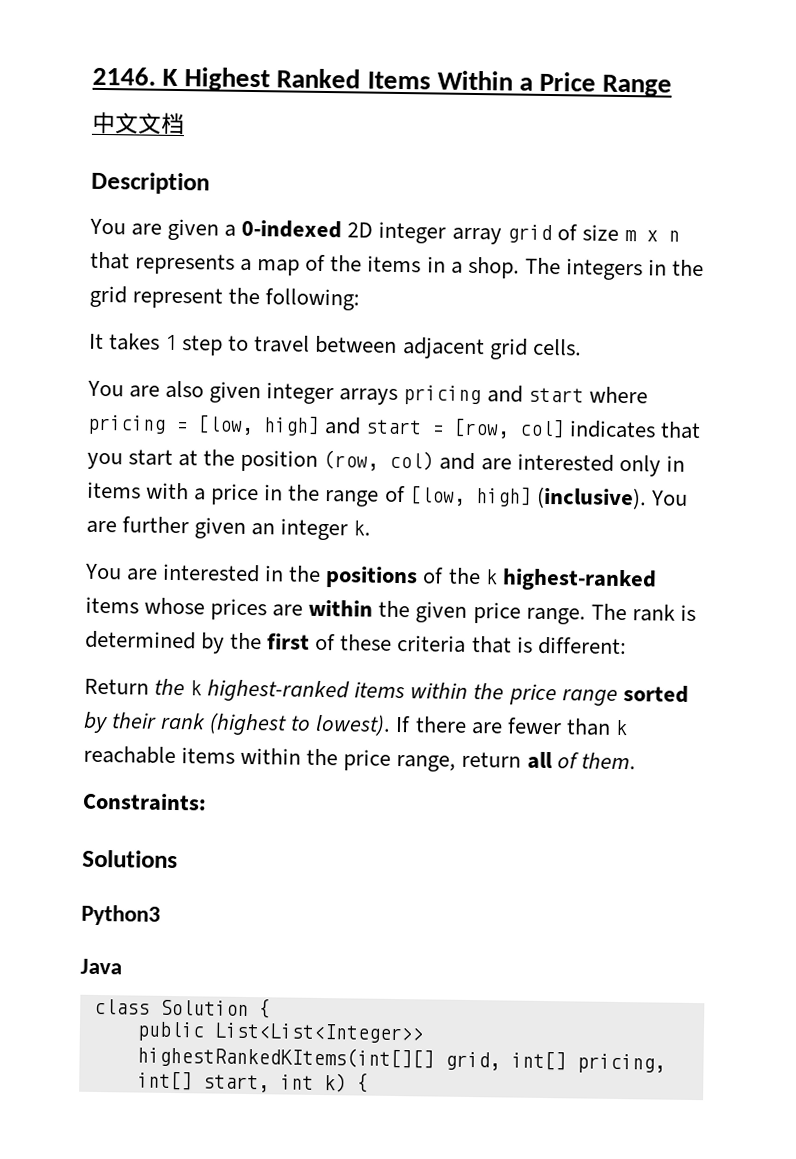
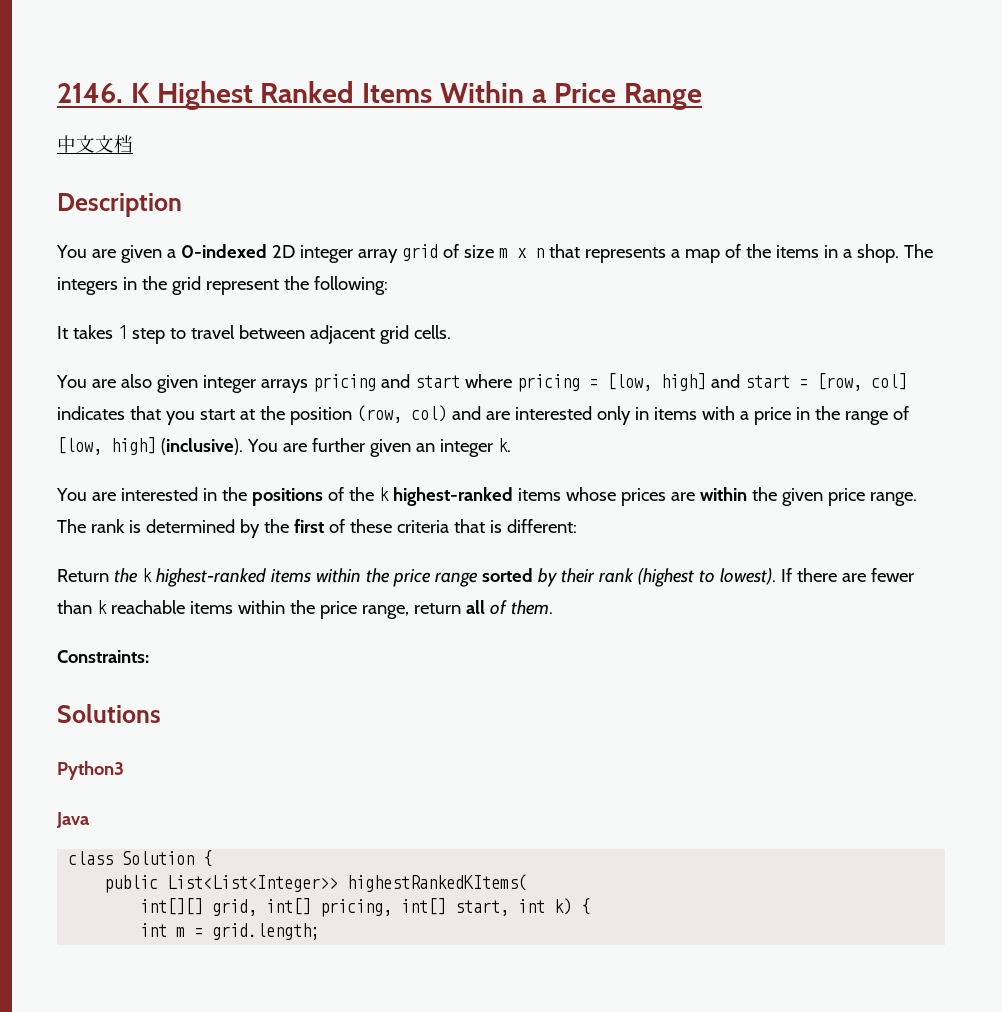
- public List<List<Integer>> highestRankedKItems(int[][] grid, int[] pricing, int[] start, int k) {
+ public List<List<Integer>> highestRankedKItems(
+ int[][] grid, int[] pricing, int[] start, int k) {
+ int m = grid.length;

